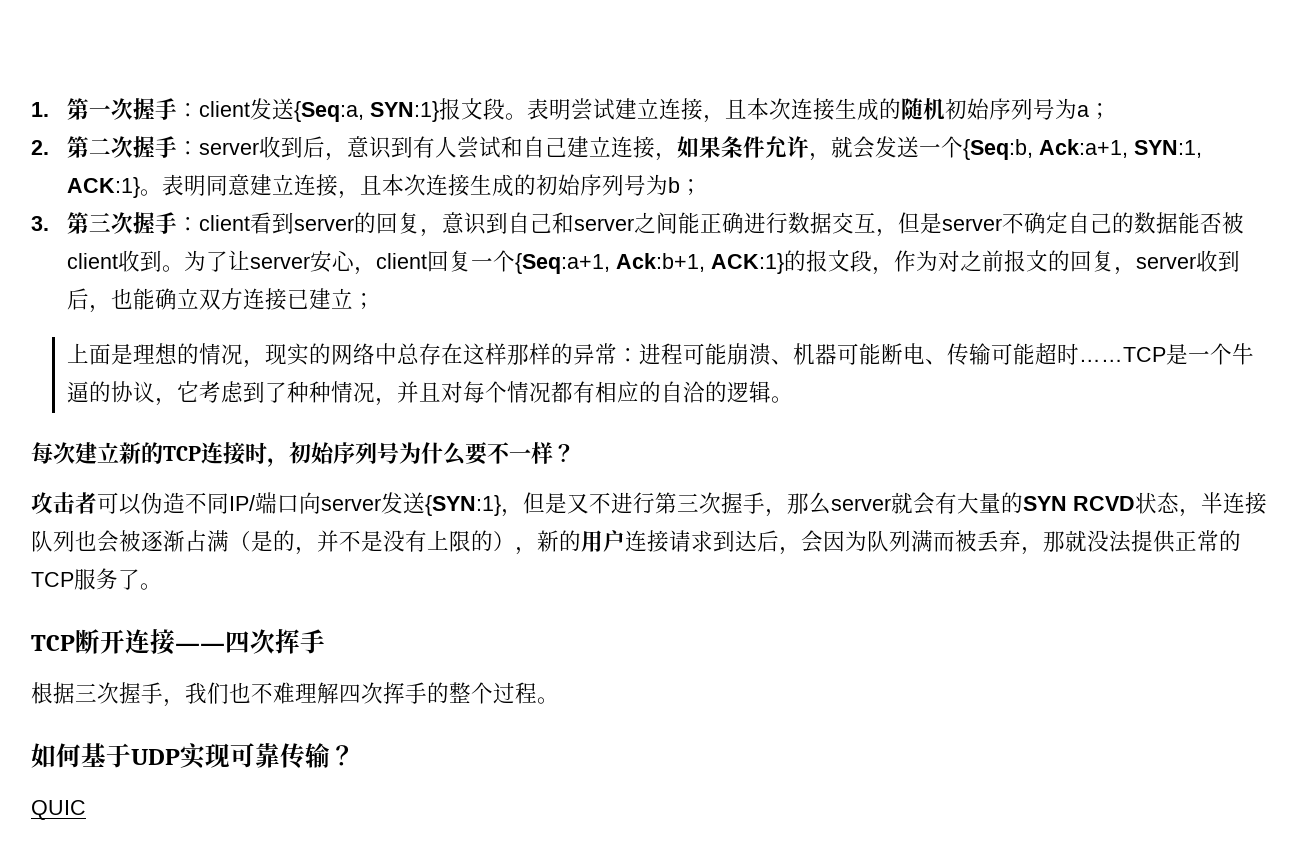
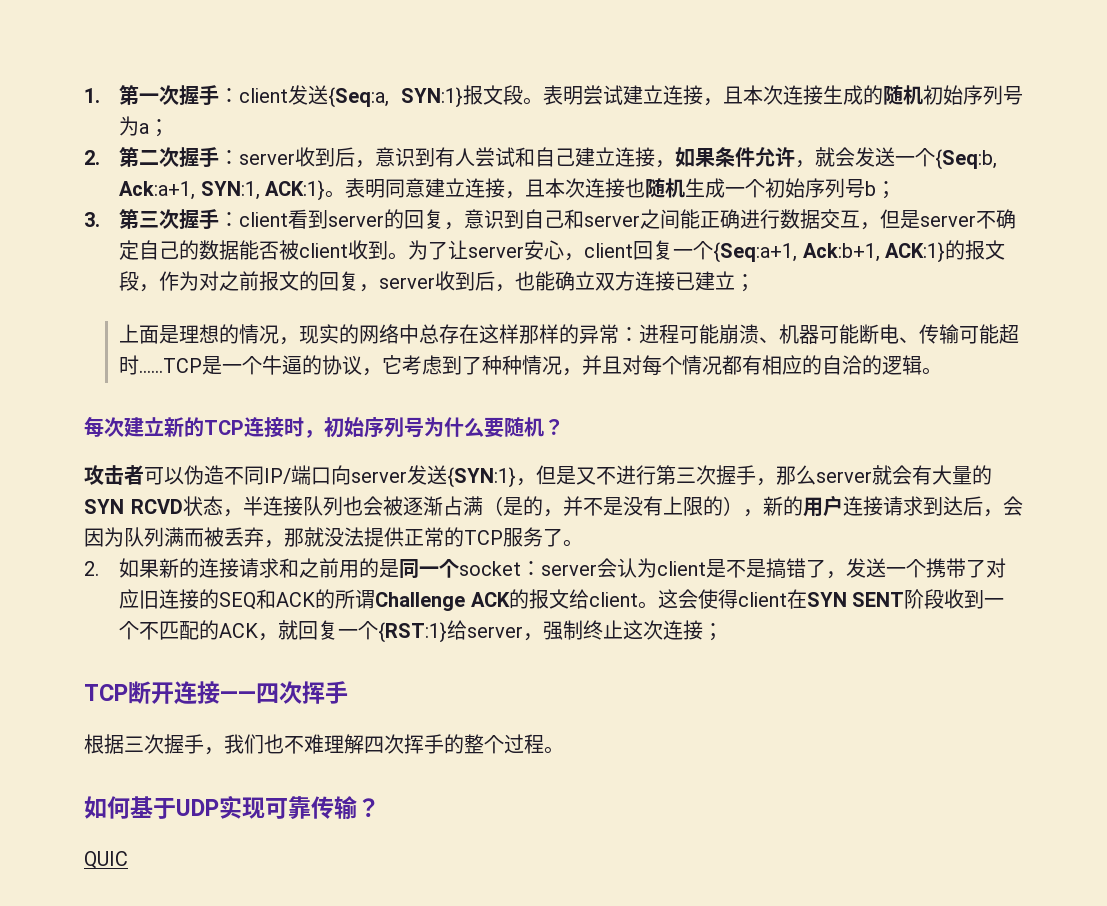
- 表明同意建立连接，且本次连接生成的初始序列号为b；
+ 表明同意建立连接，且本次连接也随机生成一个初始序列号b；
- 每次建立新的TCP连接时，初始序列号为什么要不一样？
+ 每次建立新的TCP连接时，初始序列号为什么要随机？
+ 2.如果新的连接请求和之前用的是同一个socket：server会认为client是不是搞错了，发送一个携带了对应旧连接的SEQ和ACK的所谓Challenge ACK的报文给client。这会使得client在SYN SENT阶段收到一个不匹配的ACK，就回复一个{RST:1}给server，强制终止这次连接；

